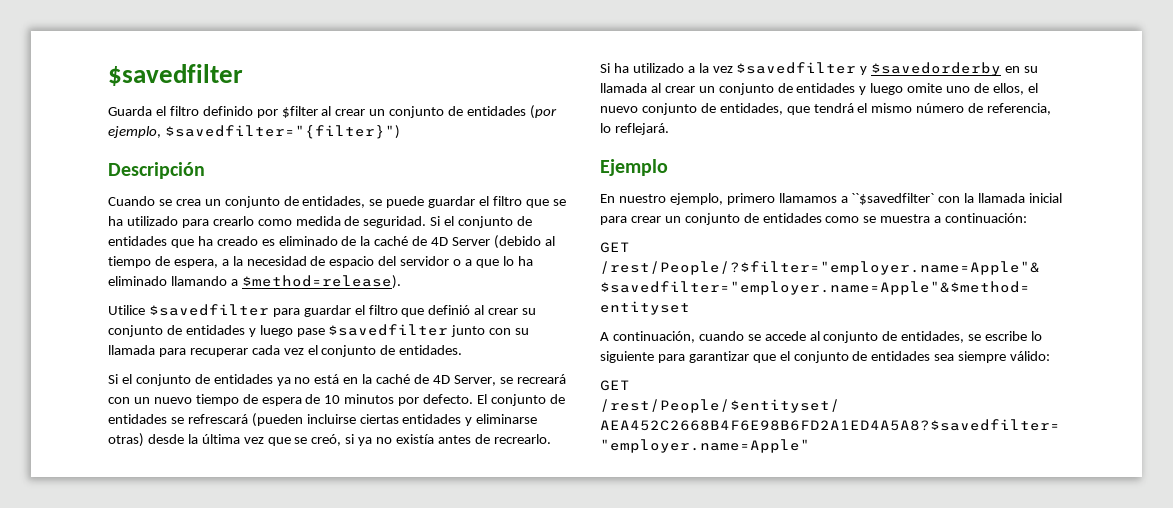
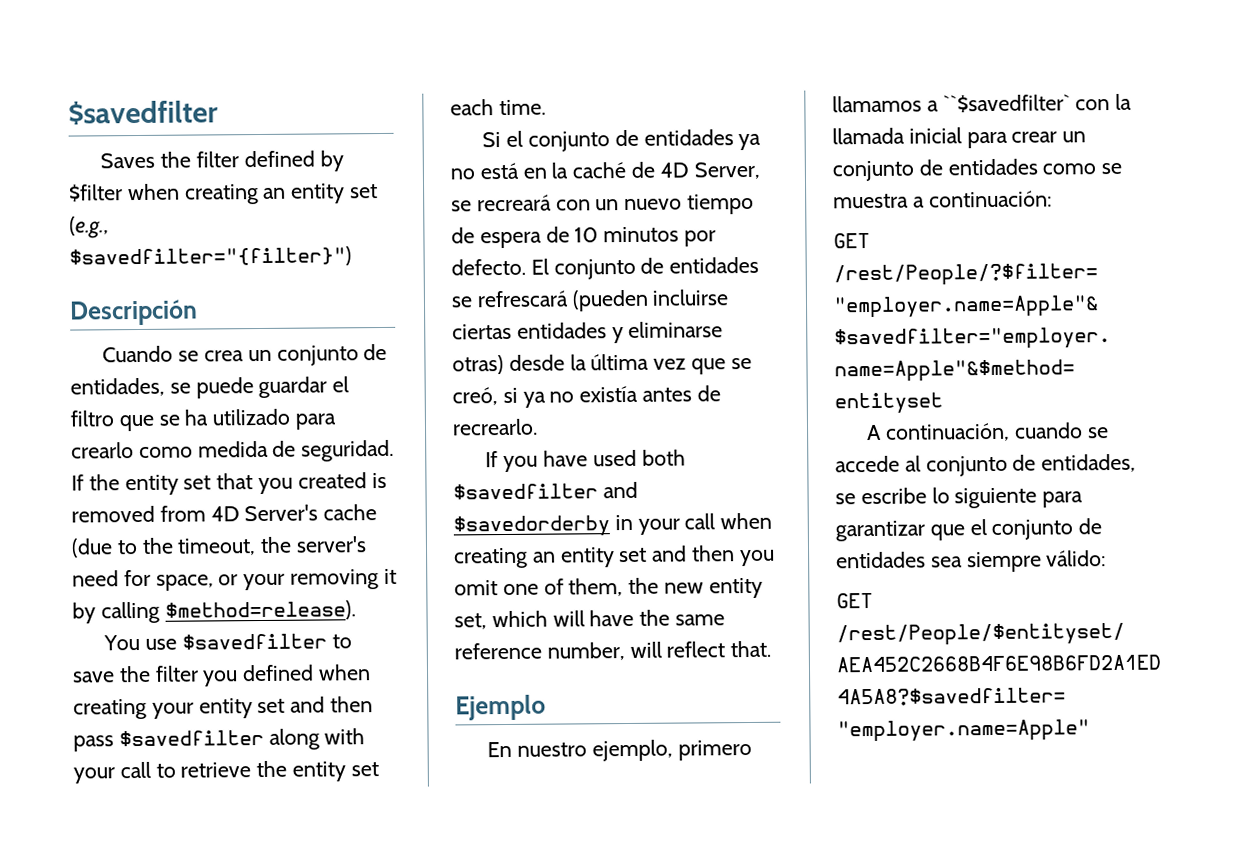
- Guarda el filtro definido por $filter al crear un conjunto de entidades (por ejemplo, $savedfilter="{filter}")
+ Saves the filter defined by $filter when creating an entity set (e.g., $savedfilter="{filter}")
- Si el conjunto de entidades que ha creado es eliminado de la caché de 4D Server (debido al tiempo de espera, a la necesidad de espacio del servidor o a que lo ha eliminado llamando a $method=release).
- Utilice $savedfilter para guardar el filtro que definió al crear su conjunto de entidades y luego pase $savedfilter junto con su llamada para recuperar cada vez el conjunto de entidades.
+ If the entity set that you created is removed from 4D Server's cache (due to the timeout, the server's need for space, or your removing it by calling $method=release).
+ You use $savedfilter to save the filter you defined when creating your entity set and then pass $savedfilter along with your call to retrieve the entity set each time.
- Si ha utilizado a la vez $savedfilter y $savedorderby en su llamada al crear un conjunto de entidades y luego omite uno de ellos, el nuevo conjunto de entidades, que tendrá el mismo número de referencia, lo reflejará.
+ If you have used both $savedfilter and $savedorderby in your call when creating an entity set and then you omit one of them, the new entity set, which will have the same reference number, will reflect that.

